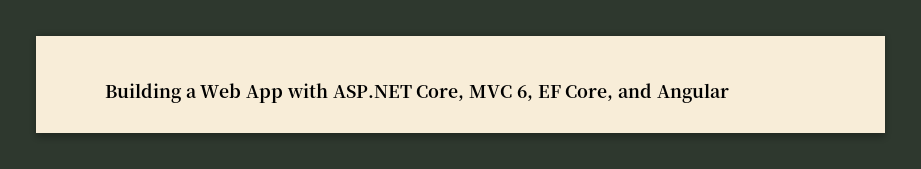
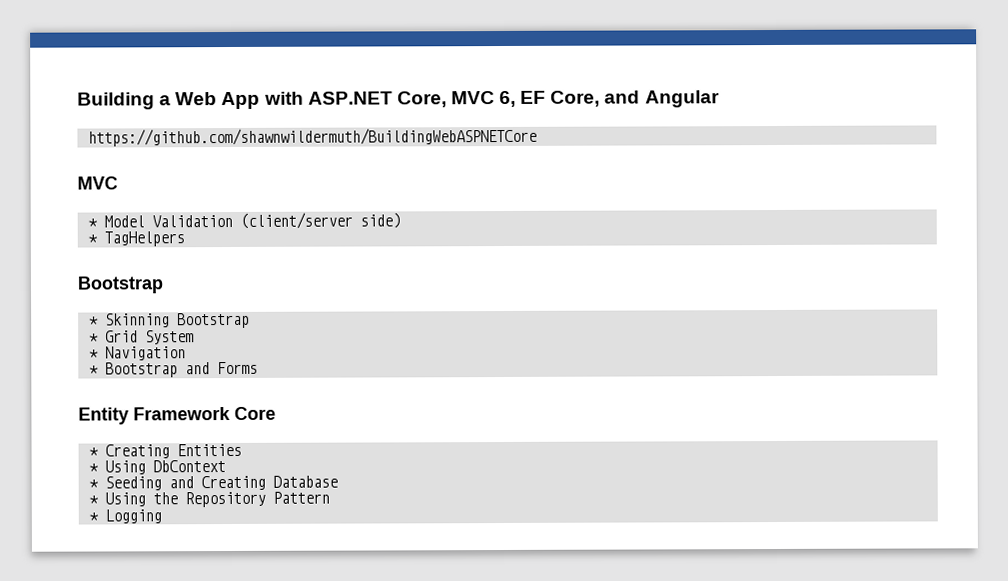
+ https://github.com/shawnwildermuth/BuildingWebASPNETCore
+ MVC
+ * Model Validation (client/server side)
+ * TagHelpers
+ Bootstrap
+ * Skinning Bootstrap
+ * Grid System
+ * Navigation
+ * Bootstrap and Forms
+ Entity Framework Core
+ * Creating Entities
+ * Using DbContext
+ * Seeding and Creating Database
+ * Using the Repository Pattern
+ * Logging

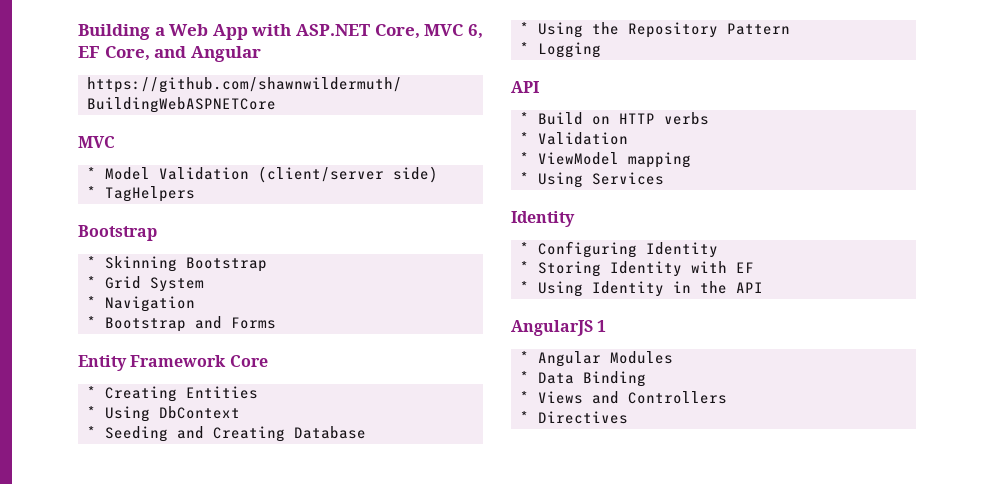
  * Logging
+ API
+ * Build on HTTP verbs
+ * Validation
+ * ViewModel mapping
+ * Using Services
+ Identity
+ * Configuring Identity
+ * Storing Identity with EF
+ * Using Identity in the API
+ AngularJS 1
+ * Angular Modules
+ * Data Binding
+ * Views and Controllers
+ * Directives

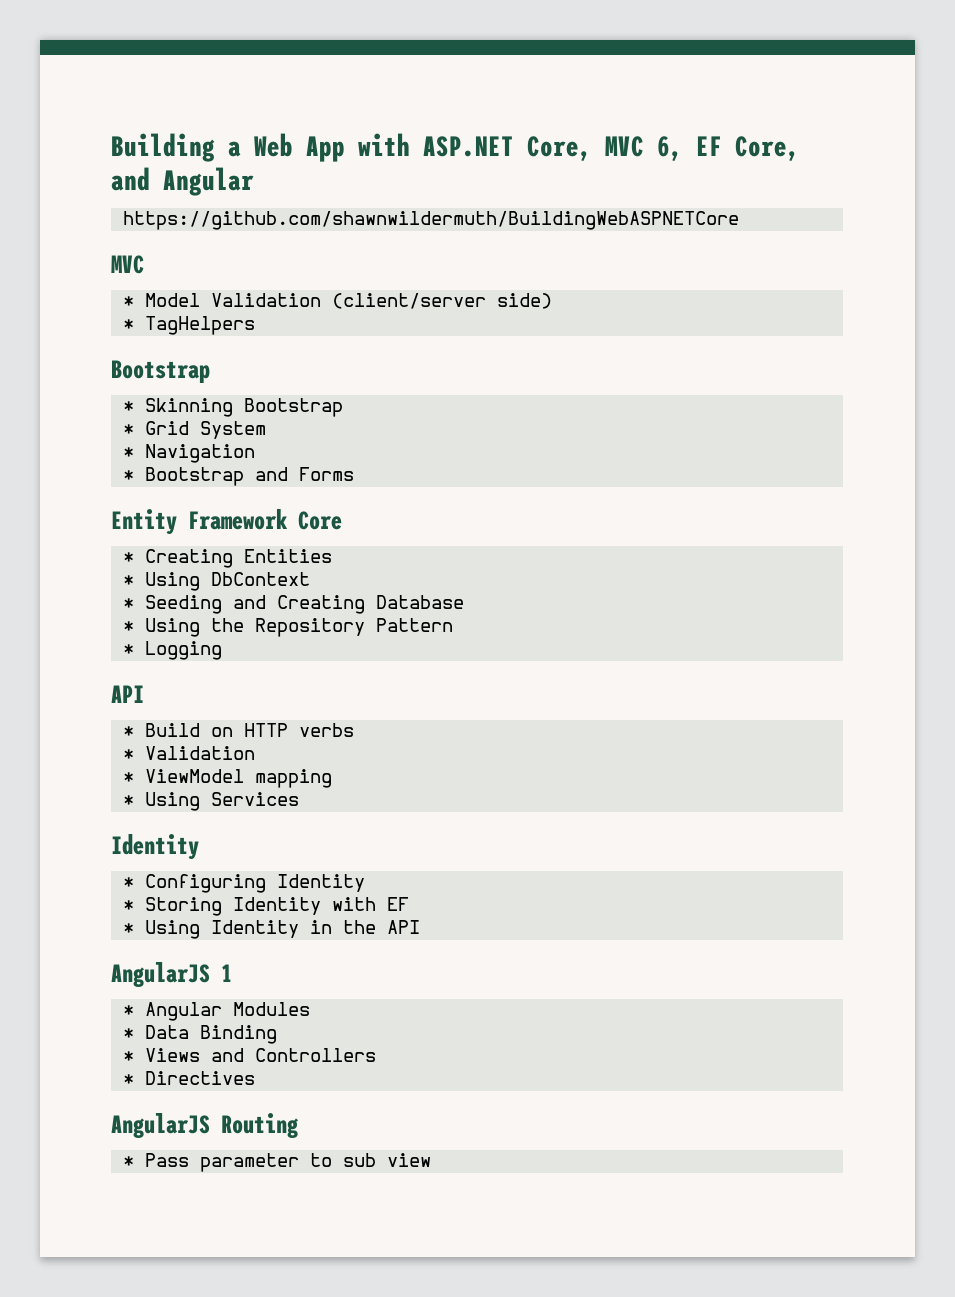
+ AngularJS Routing
+ * Pass parameter to sub view

